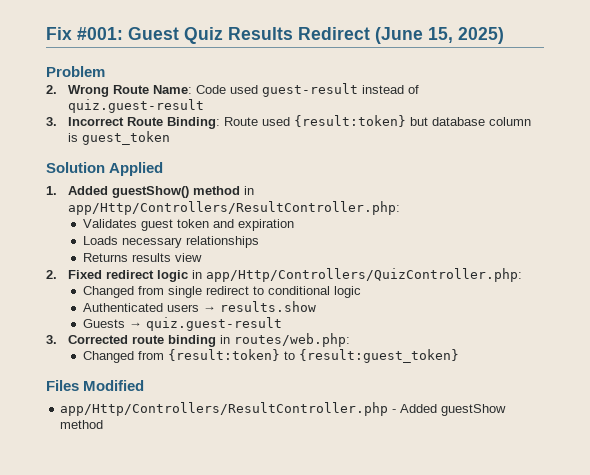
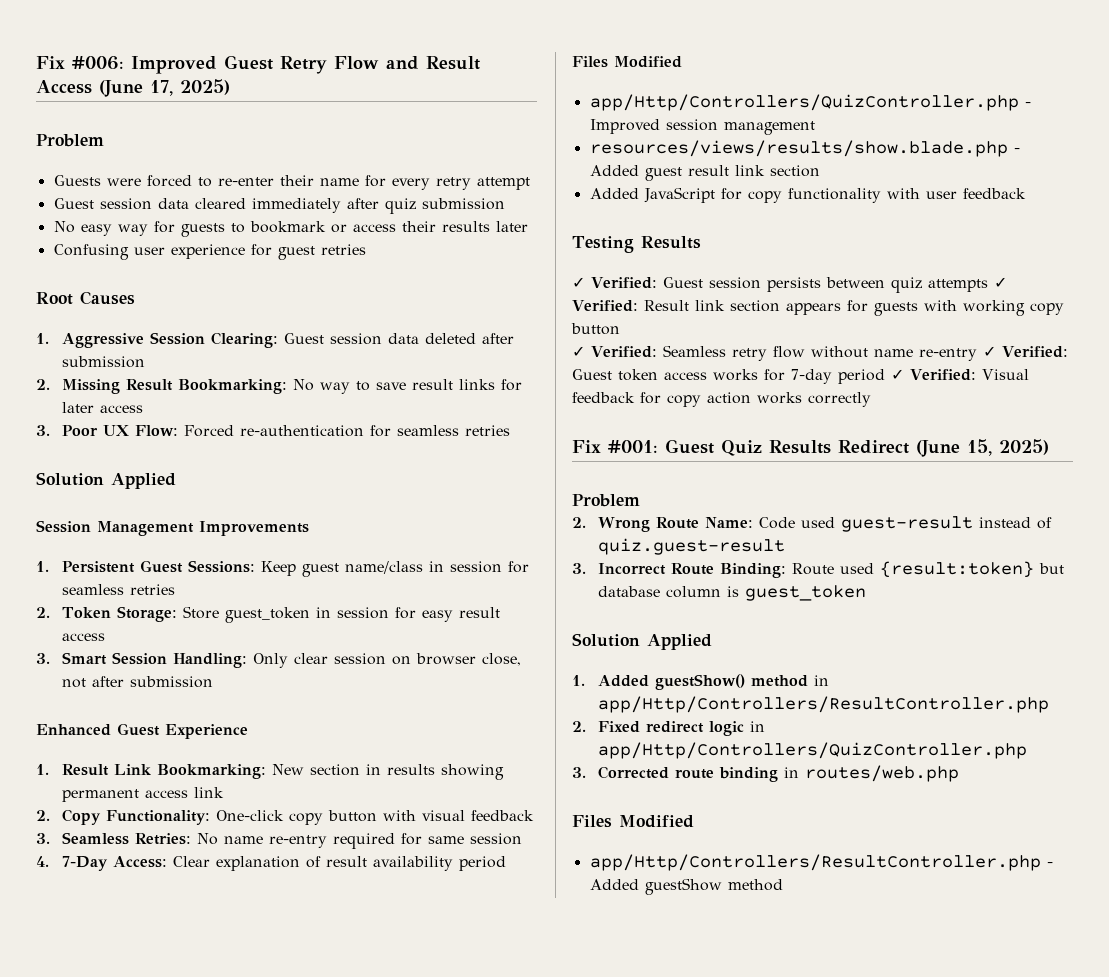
+ Fix #006: Improved Guest Retry Flow and Result Access (June 17, 2025)
+ Problem
+ Guests were forced to re-enter their name for every retry attempt
+ Guest session data cleared immediately after quiz submission
+ No easy way for guests to bookmark or access their results later
+ Confusing user experience for guest retries
+ Root Causes
+ 1. Aggressive Session Clearing: Guest session data deleted after submission
+ 2. Missing Result Bookmarking: No way to save result links for later access
+ 3. Poor UX Flow: Forced re-authentication for seamless retries
+ Solution Applied
+ Session Management Improvements
+ 1. Persistent Guest Sessions: Keep guest name/class in session for seamless retries
+ 2. Token Storage: Store guest_token in session for easy result access
+ 3. Smart Session Handling: Only clear session on browser close, not after submission
+ Enhanced Guest Experience
+ 1. Result Link Bookmarking: New section in results showing permanent access link
+ 2. Copy Functionality: One-click copy button with visual feedback
+ 3. Seamless Retries: No name re-entry required for same session
+ 4. 7-Day Access: Clear explanation of result availability period
+ Files Modified
+ app/Http/Controllers/QuizController.php - Improved session management
+ resources/views/results/show.blade.php - Added guest result link section
+ Added JavaScript for copy functionality with user feedback
+ Testing Results
+ ✓ Verified: Guest session persists between quiz attempts ✓ Verified: Result link section appears for guests with working copy button
+ ✓ Verified: Seamless retry flow without name re-entry ✓ Verified: Guest token access works for 7-day period ✓ Verified: Visual feedback for copy action works correctly
- 1. Added guestShow() method in app/Http/Controllers/ResultController.php:
- Validates guest token and expiration
- Loads necessary relationships
- Returns results view
+ 1. Added guestShow() method in app/Http/Controllers/ResultController.php
- 2. Fixed redirect logic in app/Http/Controllers/QuizController.php:
- Changed from single redirect to conditional logic
- Authenticated users → results.show
- Guests → quiz.guest-result
+ 2. Fixed redirect logic in app/Http/Controllers/QuizController.php
- 3. Corrected route binding in routes/web.php:
- Changed from {result:token} to {result:guest_token}
+ 3. Corrected route binding in routes/web.php

